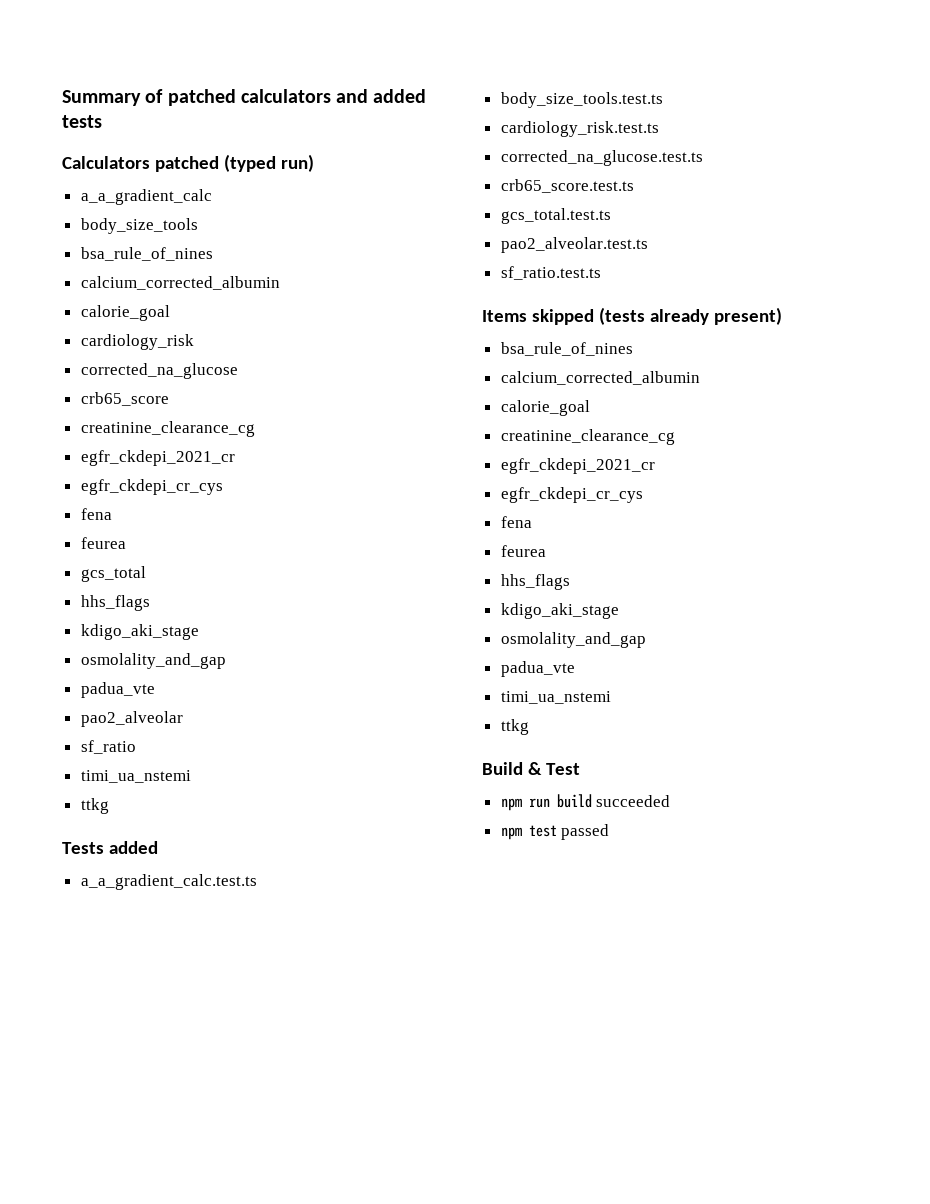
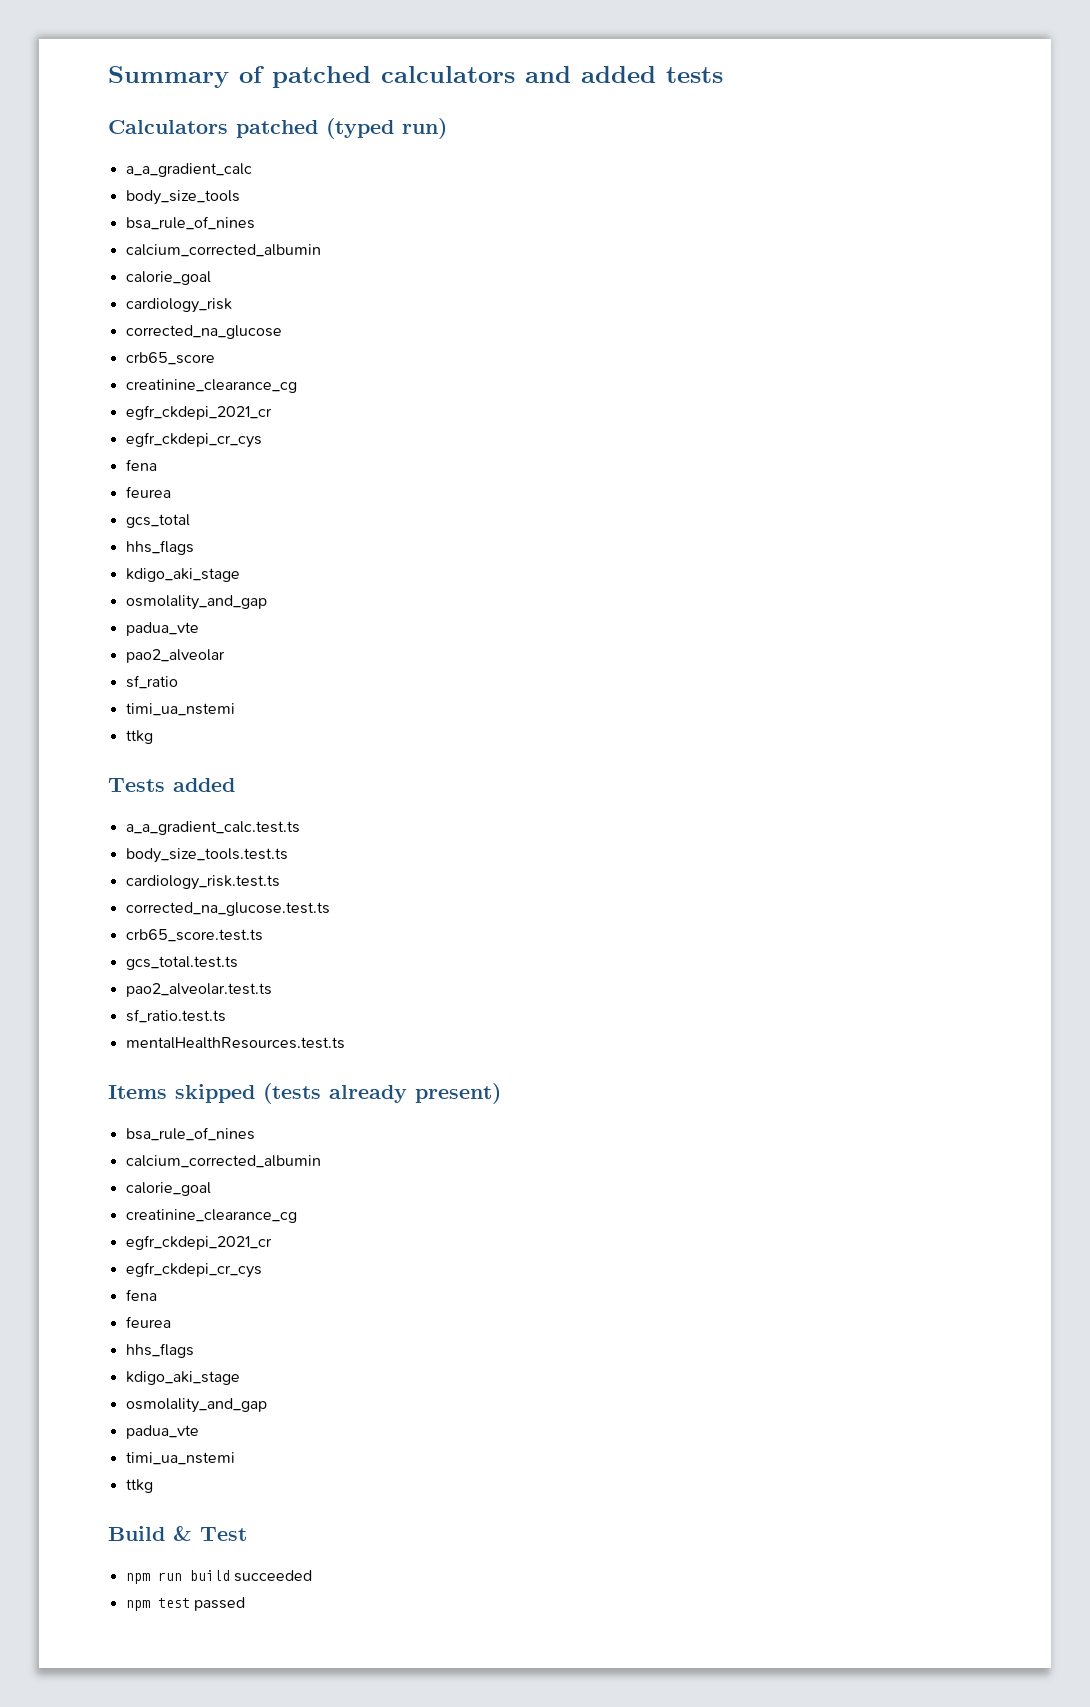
+ mentalHealthResources.test.ts

